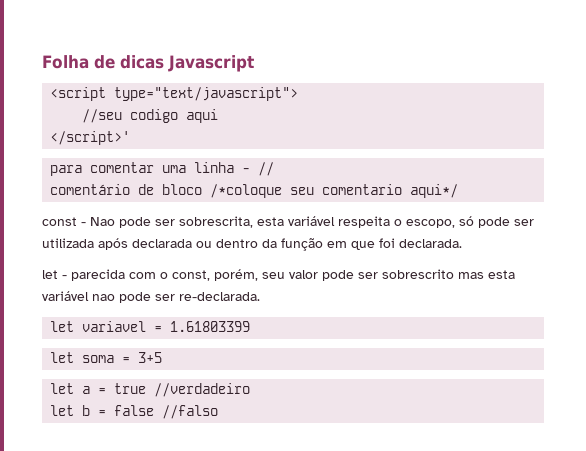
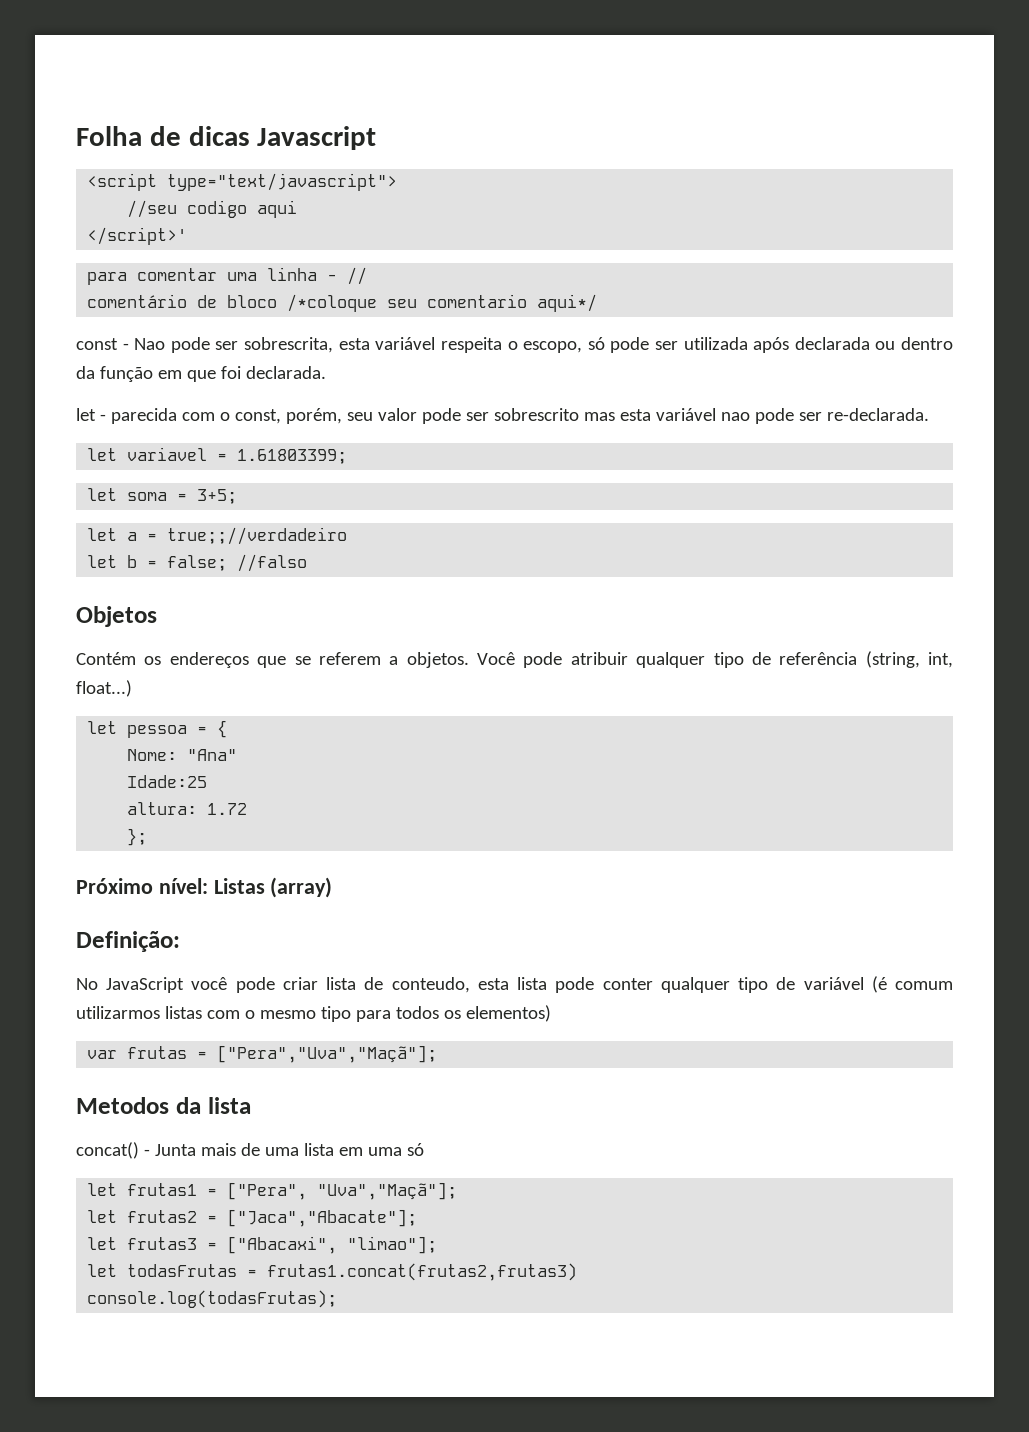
- let variavel = 1.61803399
+ let variavel = 1.61803399;
- let soma = 3+5
+ let soma = 3+5;
- let a = true //verdadeiro
+ let a = true;;//verdadeiro
- let b = false //falso
+ let b = false; //falso
+ Objetos
+ Contém os endereços que se referem a objetos. Você pode atribuir qualquer tipo de referência (string, int, float...)
+ let pessoa = {
+ Nome: "Ana"
+ Idade:25
+ altura: 1.72
+ };
+ Próximo nível: Listas (array)
+ Definição:
+ No JavaScript você pode criar lista de conteudo, esta lista pode conter qualquer tipo de variável (é comum utilizarmos listas com o mesmo tipo para todos os elementos)
+ var frutas = ["Pera","Uva","Maçã"];
+ Metodos da lista
+ concat() - Junta mais de uma lista em uma só
+ let frutas1 = ["Pera", "Uva","Maçã"];
+ let frutas2 = ["Jaca","Abacate"];
+ let frutas3 = ["Abacaxi", "limao"];
+ let todasFrutas = frutas1.concat(frutas2,frutas3)
+ console.log(todasFrutas);

